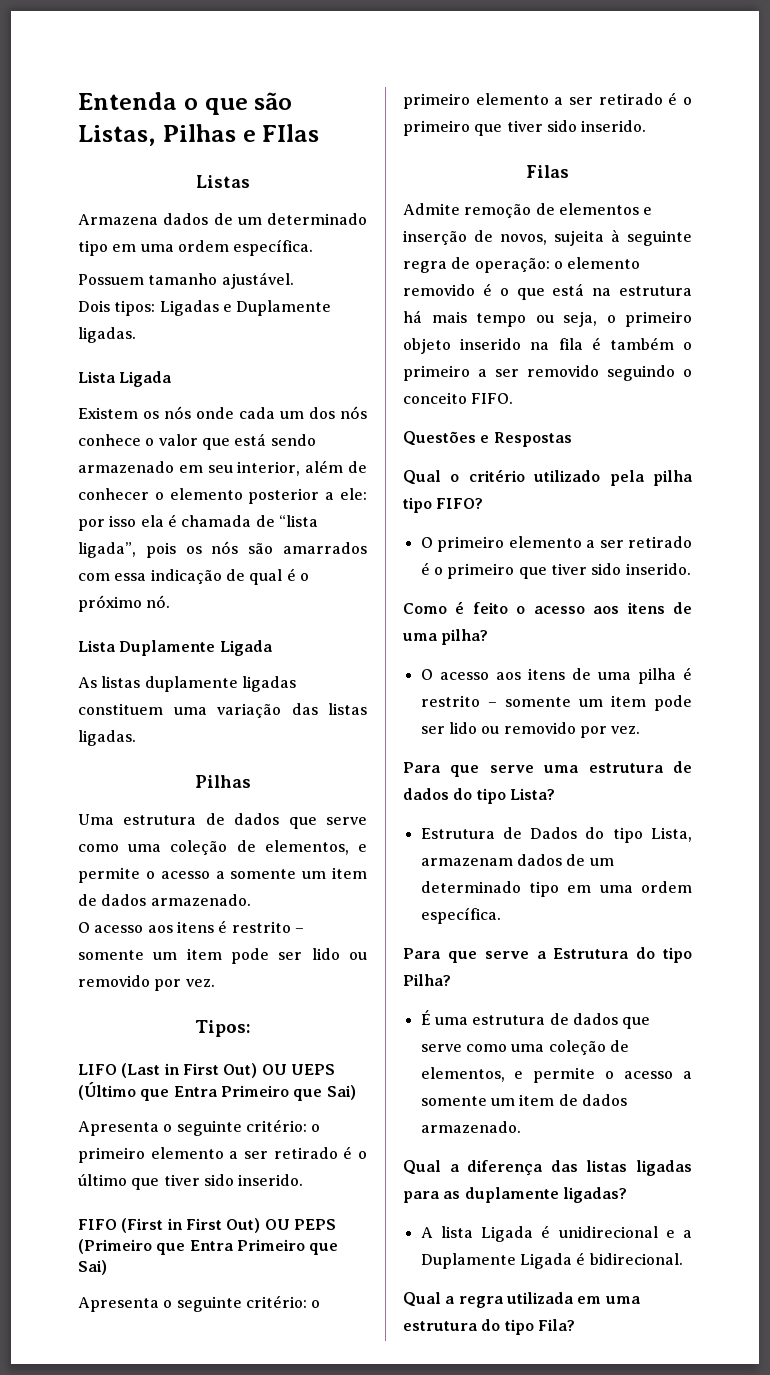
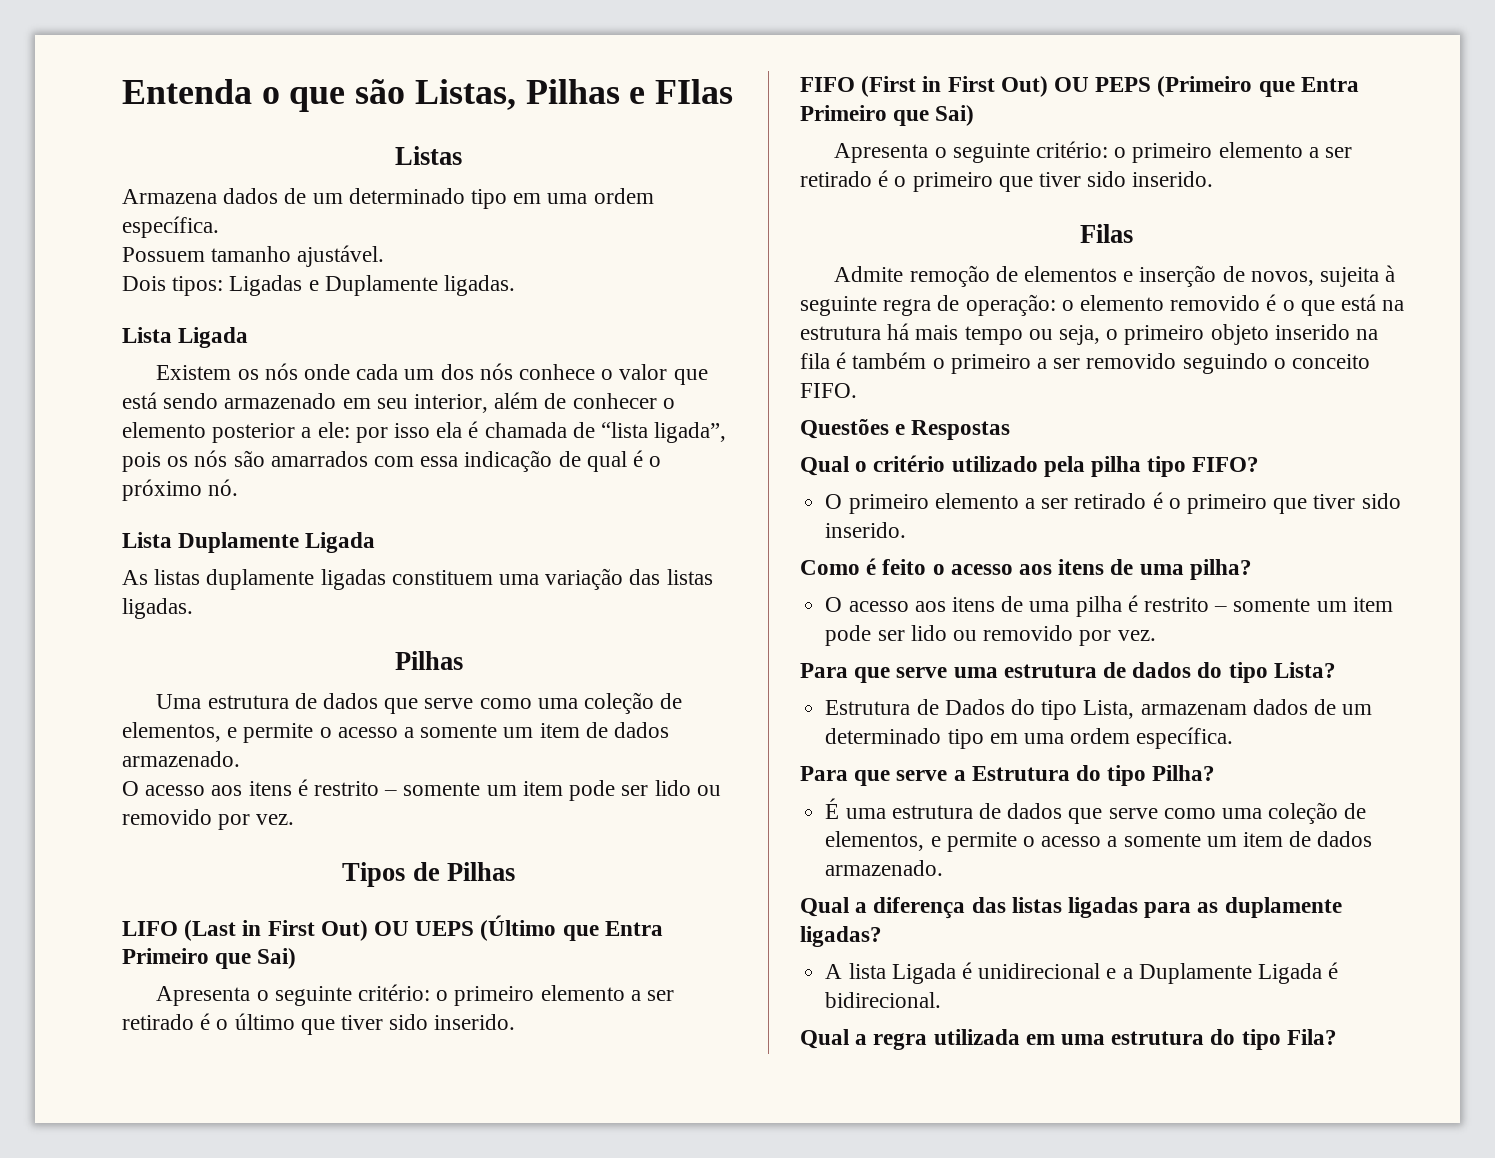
- Tipos:
+ Tipos de Pilhas

